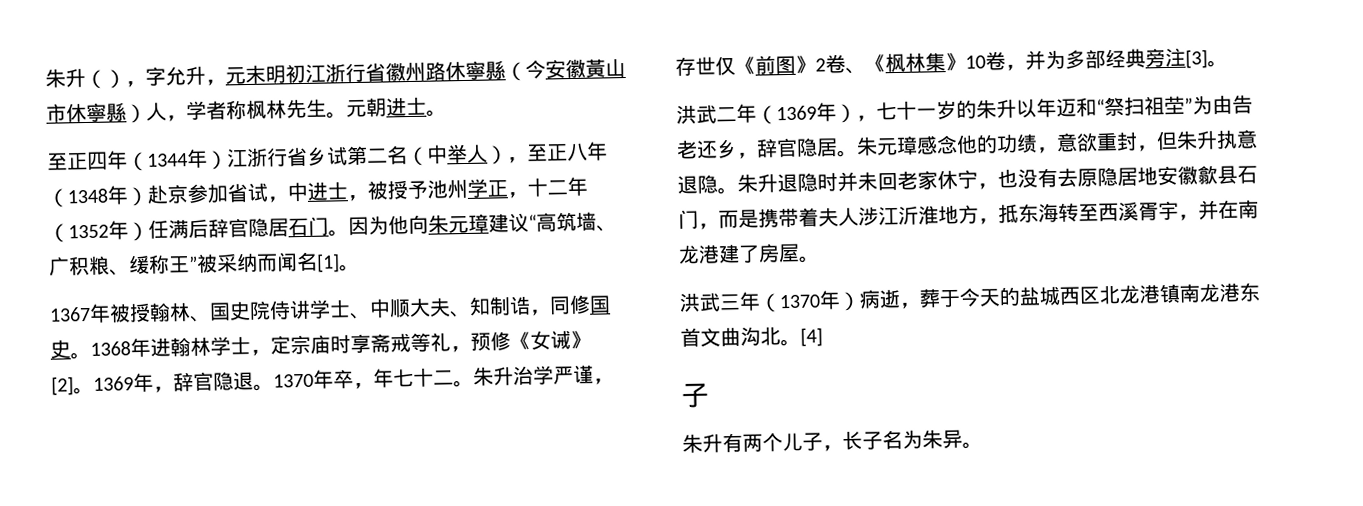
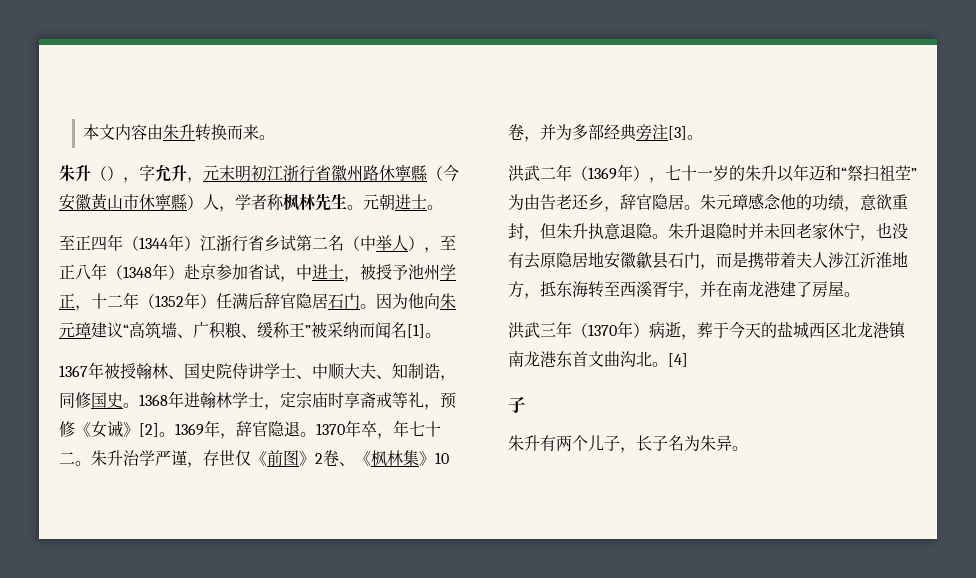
+ 本文内容由朱升转换而来。

